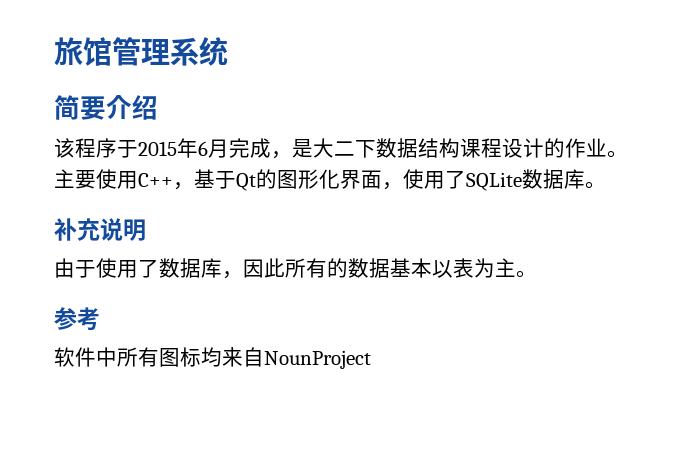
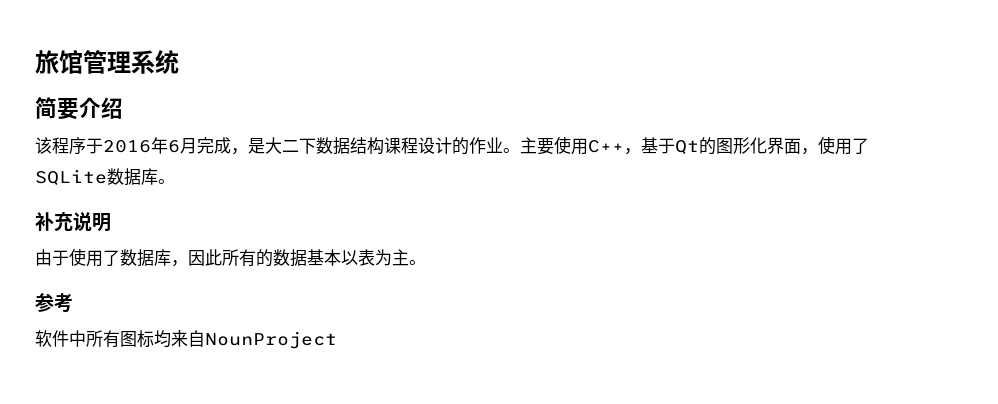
- 该程序于2015年6月完成，是大二下数据结构课程设计的作业。
+ 该程序于2016年6月完成，是大二下数据结构课程设计的作业。

